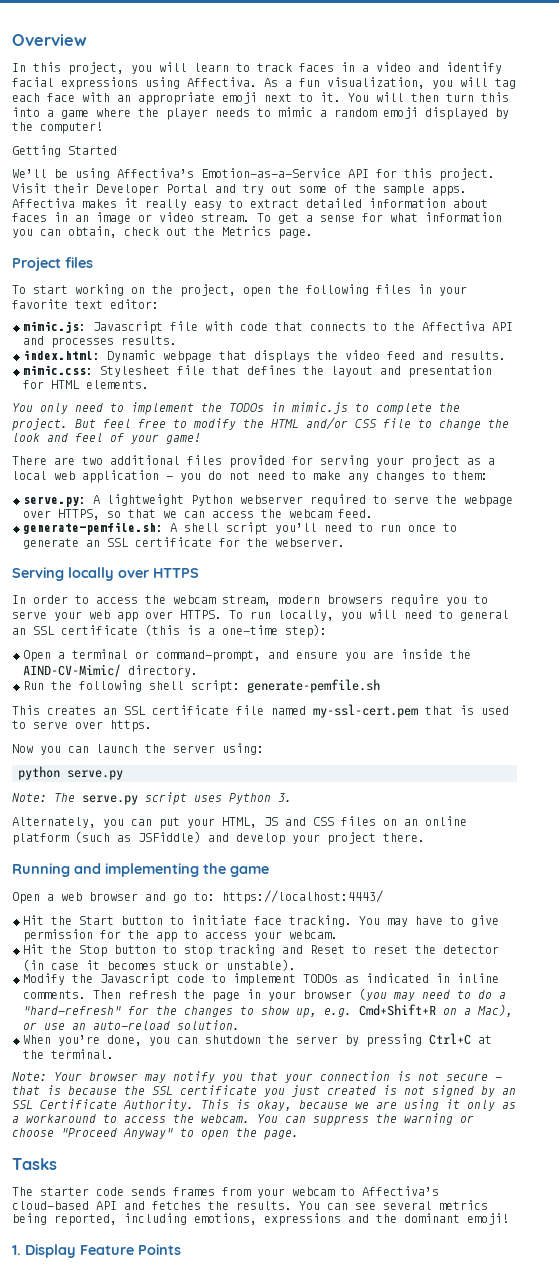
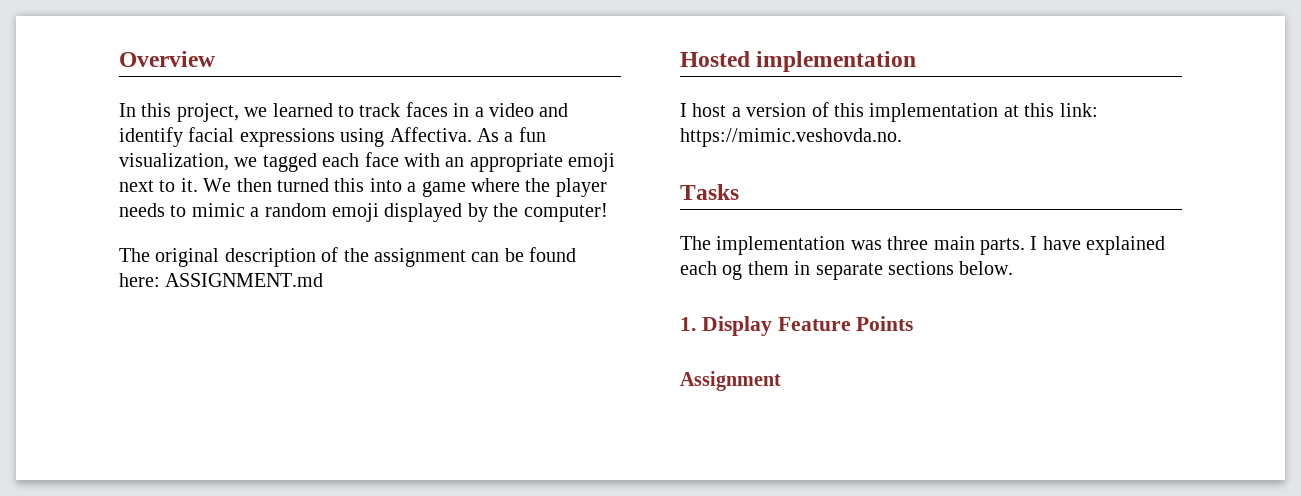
- In this project, you will learn to track faces in a video and identify facial expressions using Affectiva.
+ In this project, we learned to track faces in a video and identify facial expressions using Affectiva.
- As a fun visualization, you will tag each face with an appropriate emoji next to it.
+ As a fun visualization, we tagged each face with an appropriate emoji next to it.
- You will then turn this into a game where the player needs to mimic a random emoji displayed by the computer!
+ We then turned this into a game where the player needs to mimic a random emoji displayed by the computer!
- Getting Started
- We’ll be using Affectiva’s Emotion-as-a-Service API for this project. Visit their Developer Portal and try out some of the sample apps. Affectiva makes it really easy to extract detailed information about faces in an image or video stream. To get a sense for what information you can obtain, check out the Metrics page.
- Project files
- To start working on the project, open the following files in your favorite text editor:
- mimic.js: Javascript file with code that connects to the Affectiva API and processes results.
- index.html: Dynamic webpage that displays the video feed and results.
- mimic.css: Stylesheet file that defines the layout and presentation for HTML elements.
- You only need to implement the TODOs in mimic.js to complete the project. But feel free to modify the HTML and/or CSS file to change the look and feel of your game!
- There are two additional files provided for serving your project as a local web application - you do not need to make any changes to them:
- serve.py: A lightweight Python webserver required to serve the webpage over HTTPS, so that we can access the webcam feed.
- generate-pemfile.sh: A shell script you’ll need to run once to generate an SSL certificate for the webserver.
- Serving locally over HTTPS
- In order to access the webcam stream, modern browsers require you to serve your web app over HTTPS. To run locally, you will need to general an SSL certificate (this is a one-time step):
- Open a terminal or command-prompt, and ensure you are inside the AIND-CV-Mimic/ directory.
- Run the following shell script: generate-pemfile.sh
- This creates an SSL certificate file named my-ssl-cert.pem that is used to serve over https.
- Now you can launch the server using:
- python serve.py
- Note: The serve.py script uses Python 3.
- Alternately, you can put your HTML, JS and CSS files on an online platform (such as JSFiddle) and develop your project there.
- Running and implementing the game
- Open a web browser and go to: https://localhost:4443/
- Hit the Start button to initiate face tracking. You may have to give permission for the app to access your webcam.
- Hit the Stop button to stop tracking and Reset to reset the detector (in case it becomes stuck or unstable).
- Modify the Javascript code to implement TODOs as indicated in inline comments. Then refresh the page in your browser (you may need to do a "hard-refresh" for the changes to show up, e.g. Cmd+Shift+R on a Mac), or use an auto-reload solution.
- When you’re done, you can shutdown the server by pressing Ctrl+C at the terminal.
- Note: Your browser may notify you that your connection is not secure - that is because the SSL certificate you just created is not signed by an SSL Certificate Authority. This is okay, because we are using it only as a workaround to access the webcam. You can suppress the warning or choose "Proceed Anyway" to open the page.
+ The original description of the assignment can be found here: ASSIGNMENT.md
+ Hosted implementation
+ I host a version of this implementation at this link: https://mimic.veshovda.no.
  Tasks
- The starter code sends frames from your webcam to Affectiva’s cloud-based API and fetches the results. You can see several metrics being reported, including emotions, expressions and the dominant emoji!
+ The implementation was three main parts. I have explained each og them in separate sections below.
+ Assignment

